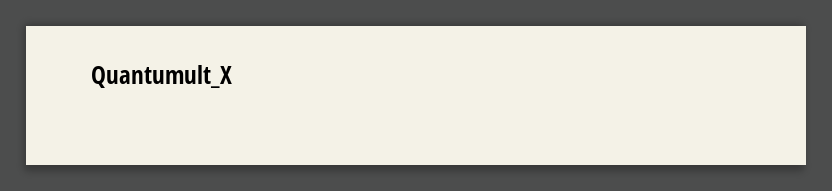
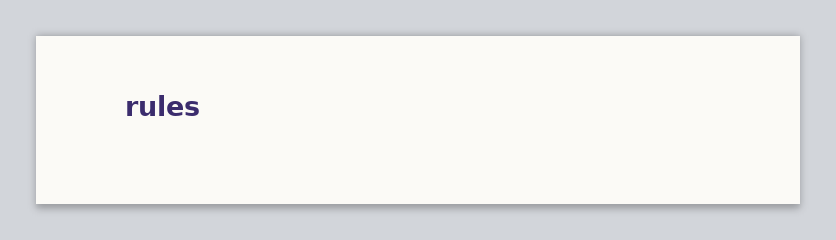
- Quantumult_X
+ rules

